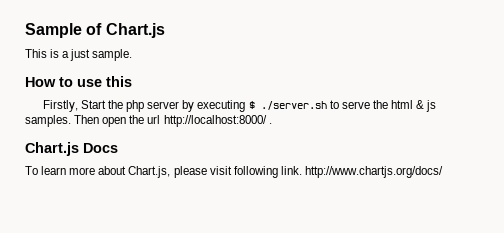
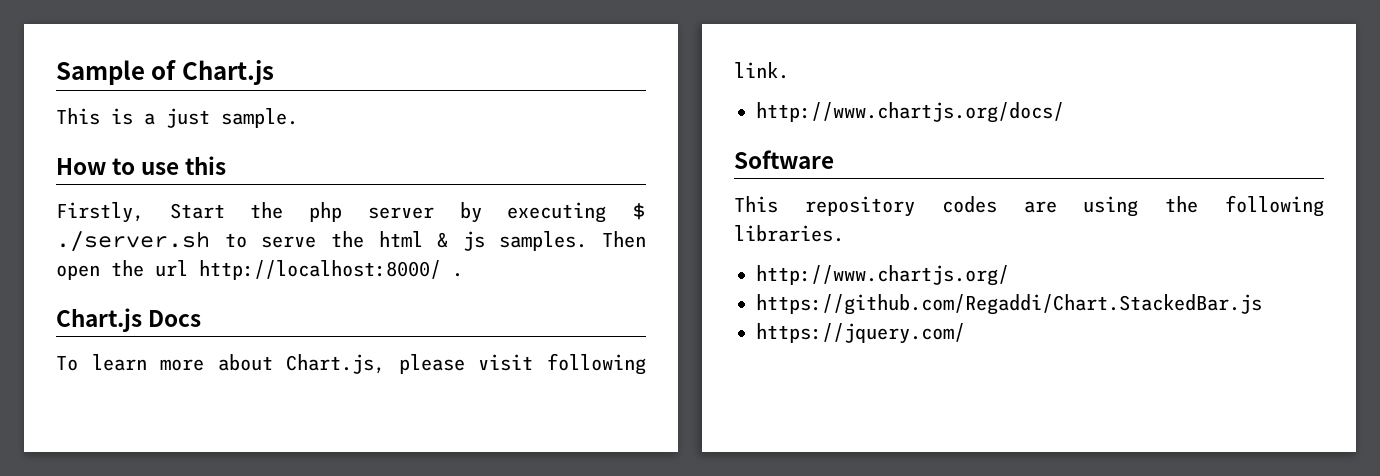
- To learn more about Chart.js, please visit following link. http://www.chartjs.org/docs/
+ To learn more about Chart.js, please visit following link.
+ http://www.chartjs.org/docs/
+ Software
+ This repository codes are using the following libraries.
+ http://www.chartjs.org/
+ https://github.com/Regaddi/Chart.StackedBar.js
+ https://jquery.com/

